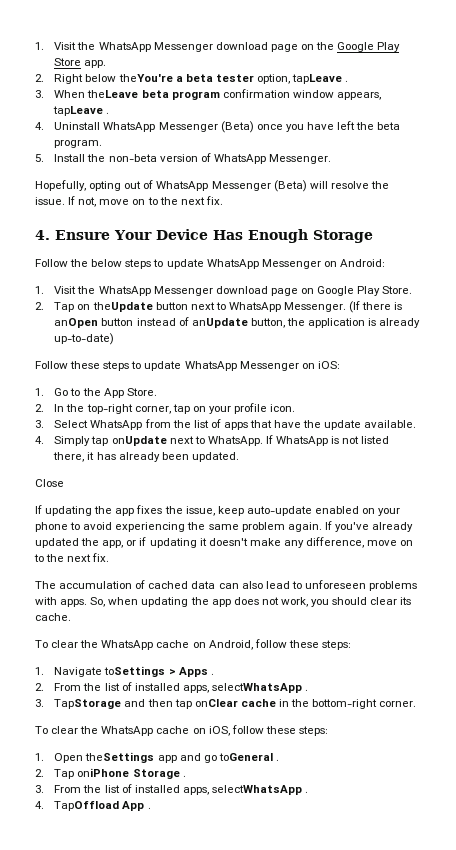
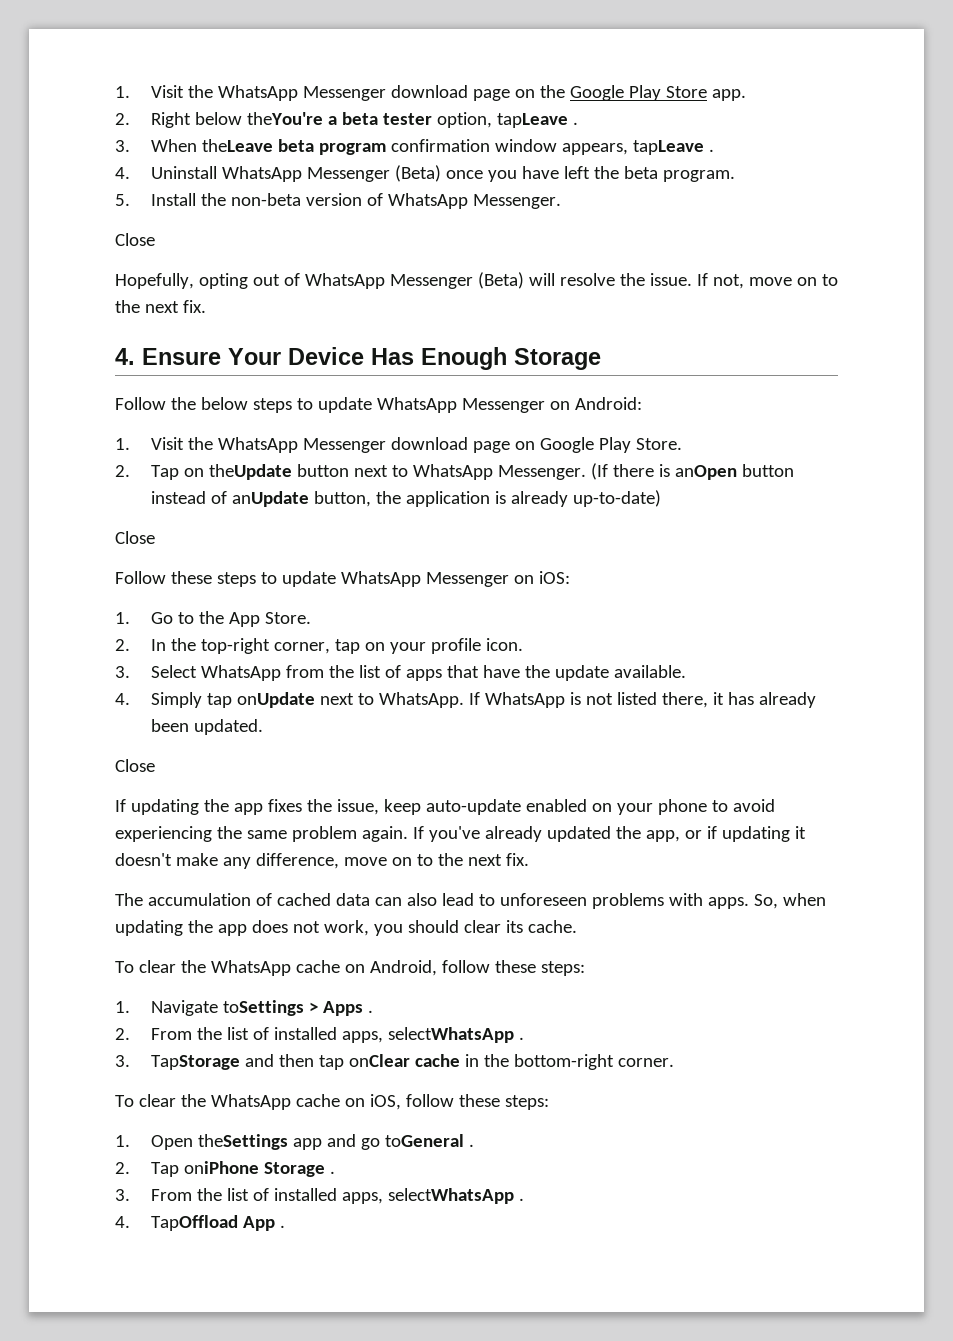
  5. Install the non-beta version of WhatsApp Messenger.
+ Close
  (If there is anOpen button instead of anUpdate button, the application is already up-to-date)
+ Close

